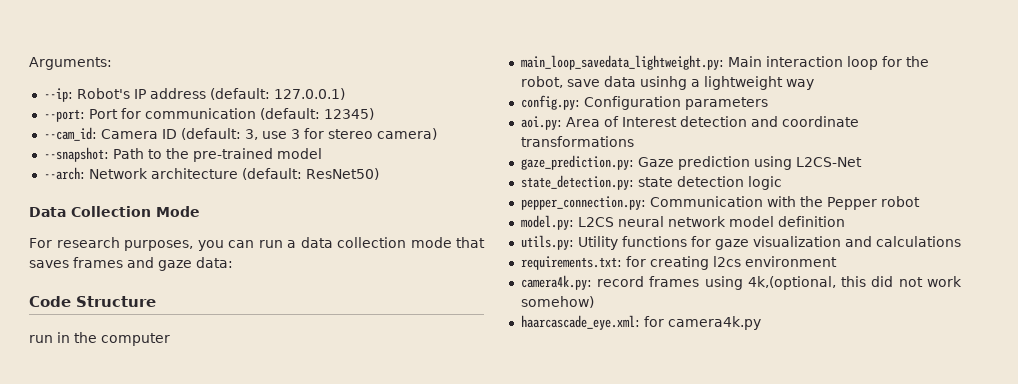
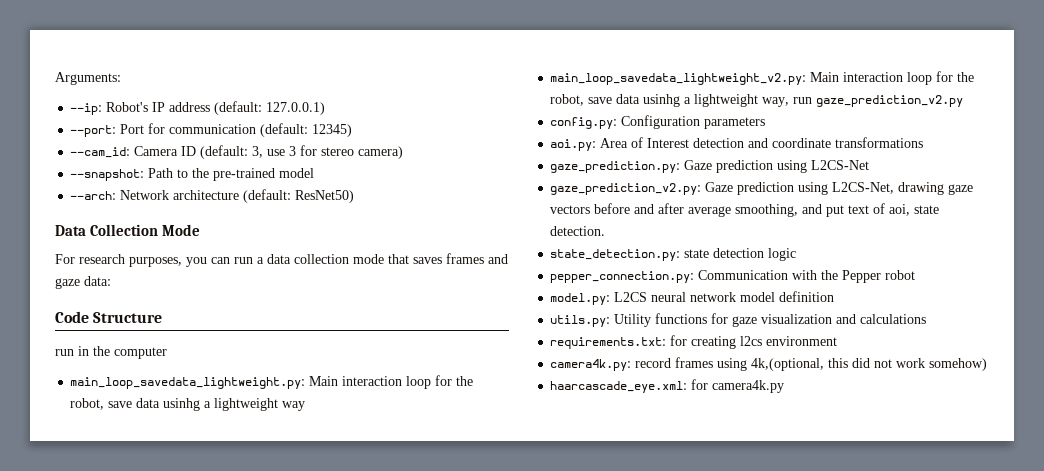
+ main_loop_savedata_lightweight_v2.py: Main interaction loop for the robot, save data usinhg a lightweight way, run gaze_prediction_v2.py
+ gaze_prediction_v2.py: Gaze prediction using L2CS-Net, drawing gaze vectors before and after average smoothing, and put text of aoi, state detection.

